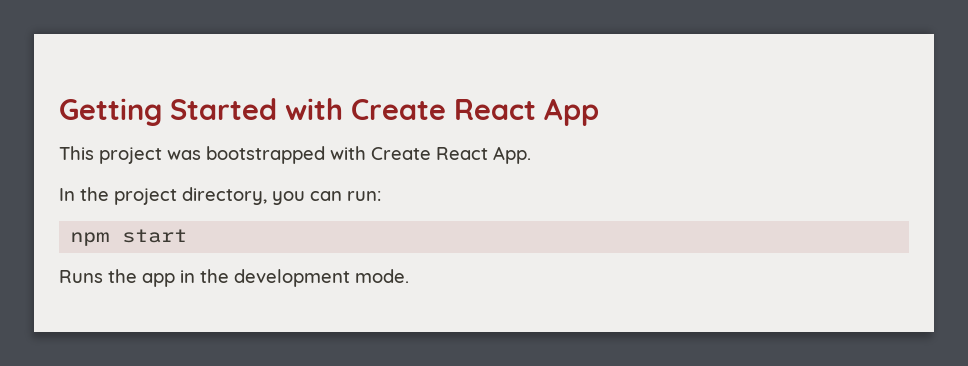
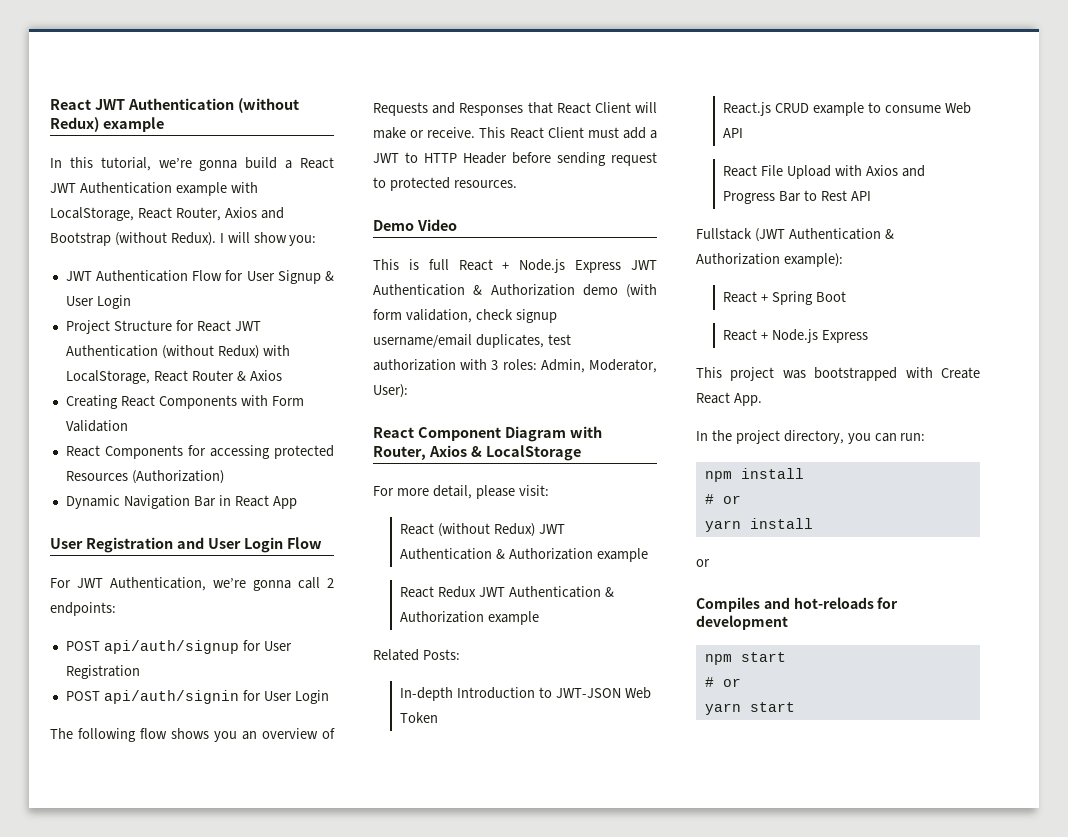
- Getting Started with Create React App
+ React JWT Authentication (without Redux) example
+ In this tutorial, we’re gonna build a React JWT Authentication example with LocalStorage, React Router, Axios and Bootstrap (without Redux). I will show you:
+ JWT Authentication Flow for User Signup & User Login
+ Project Structure for React JWT Authentication (without Redux) with LocalStorage, React Router & Axios
+ Creating React Components with Form Validation
+ React Components for accessing protected Resources (Authorization)
+ Dynamic Navigation Bar in React App
+ User Registration and User Login Flow
+ For JWT Authentication, we’re gonna call 2 endpoints:
+ POST api/auth/signup for User Registration
+ POST api/auth/signin for User Login
+ The following flow shows you an overview of Requests and Responses that React Client will make or receive. This React Client must add a JWT to HTTP Header before sending request to protected resources.
+ Demo Video
+ This is full React + Node.js Express JWT Authentication & Authorization demo (with form validation, check signup username/email duplicates, test authorization with 3 roles: Admin, Moderator, User):
+ React Component Diagram with Router, Axios & LocalStorage
+ For more detail, please visit:
+ React (without Redux) JWT Authentication & Authorization example
+ React Redux JWT Authentication & Authorization example
+ Related Posts:
+ In-depth Introduction to JWT-JSON Web Token
+ React.js CRUD example to consume Web API
+ React File Upload with Axios and Progress Bar to Rest API
+ Fullstack (JWT Authentication & Authorization example):
+ React + Spring Boot
+ React + Node.js Express
+ npm install
+ # or
+ yarn install
+ or
+ Compiles and hot-reloads for development
  npm start
- Runs the app in the development mode.
+ # or
+ yarn start

